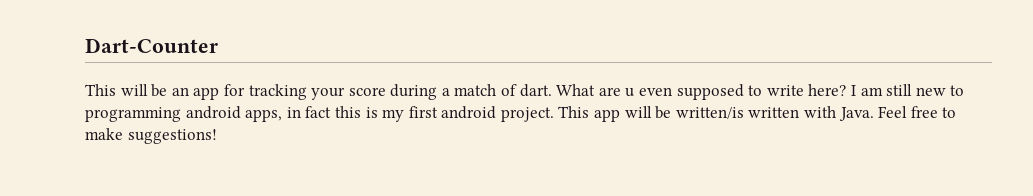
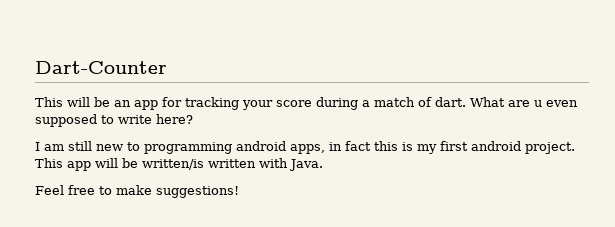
- What are u even supposed to write here? I am still new to programming android apps, in fact this is my first android project.
+ What are u even supposed to write here?
+ I am still new to programming android apps, in fact this is my first android project.
- This app will be written/is written with Java. Feel free to make suggestions!
+ This app will be written/is written with Java.
+ Feel free to make suggestions!

